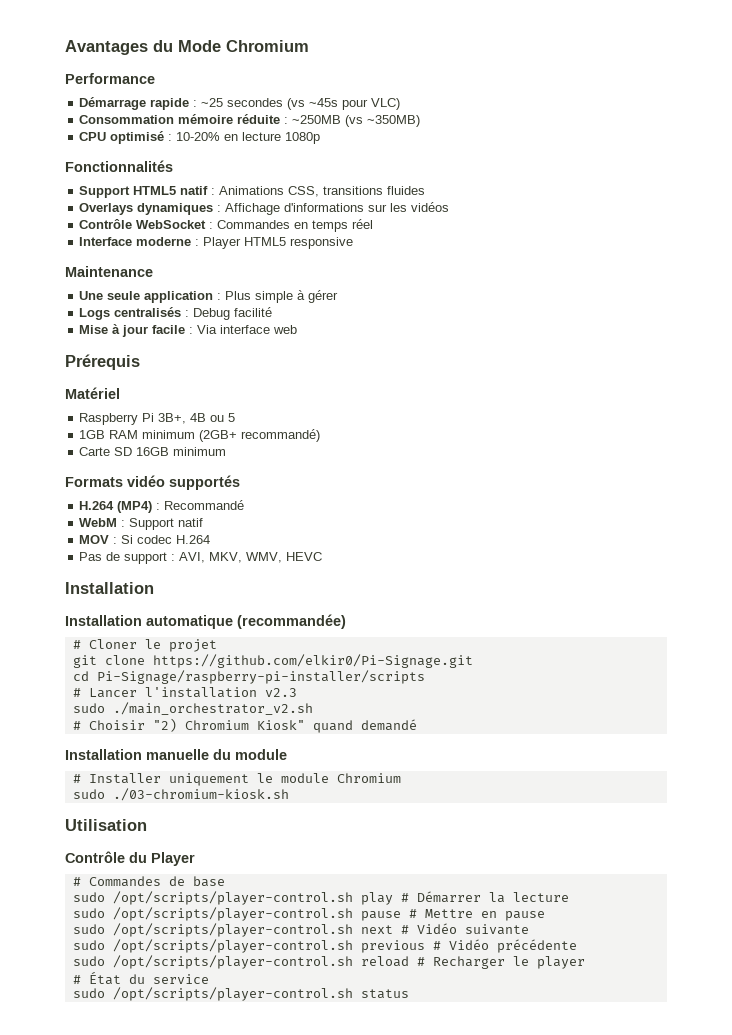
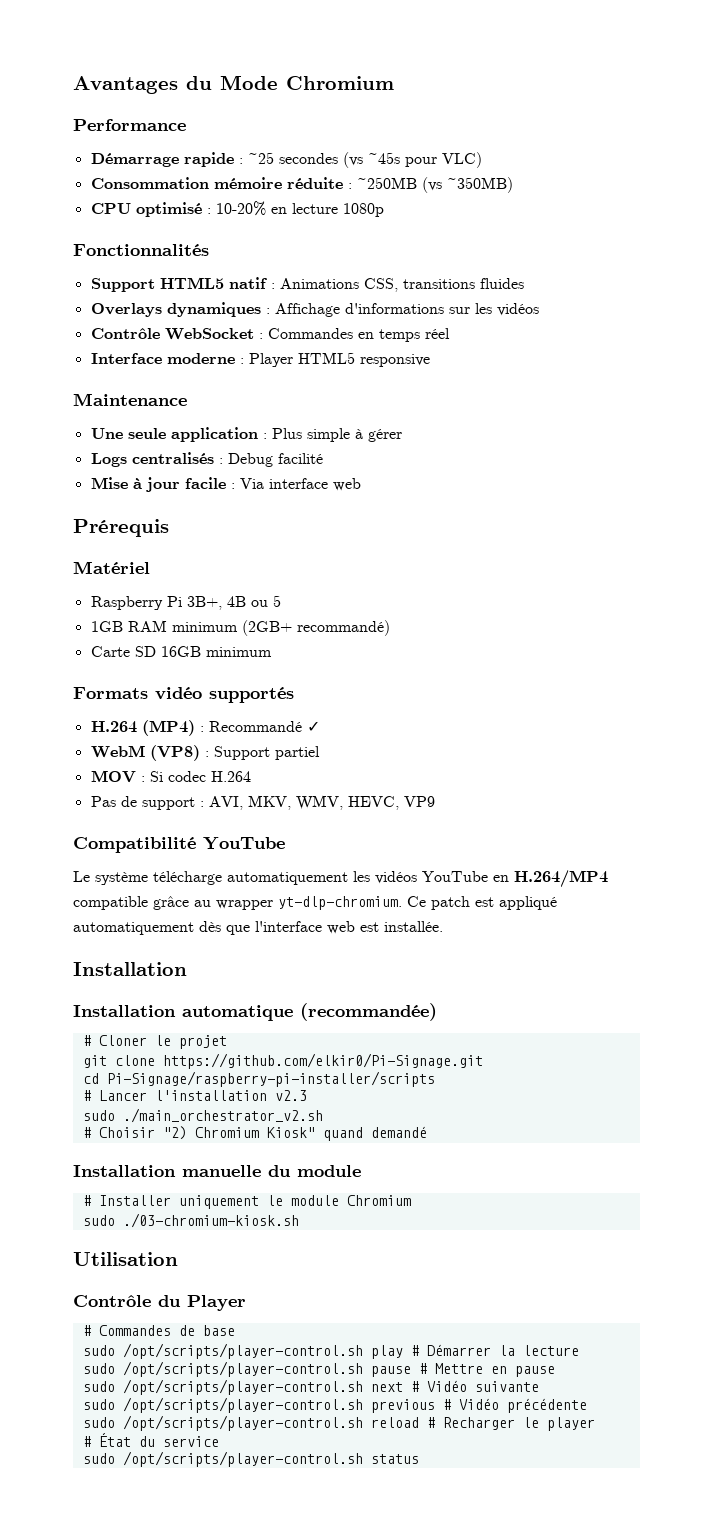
- H.264 (MP4) : Recommandé
+ H.264 (MP4) : Recommandé ✓
- WebM : Support natif
+ WebM (VP8) : Support partiel
- Pas de support : AVI, MKV, WMV, HEVC
+ Pas de support : AVI, MKV, WMV, HEVC, VP9
+ Compatibilité YouTube
+ Le système télécharge automatiquement les vidéos YouTube en H.264/MP4 compatible grâce au wrapper yt-dlp-chromium. Ce patch est appliqué automatiquement dès que l'interface web est installée.

